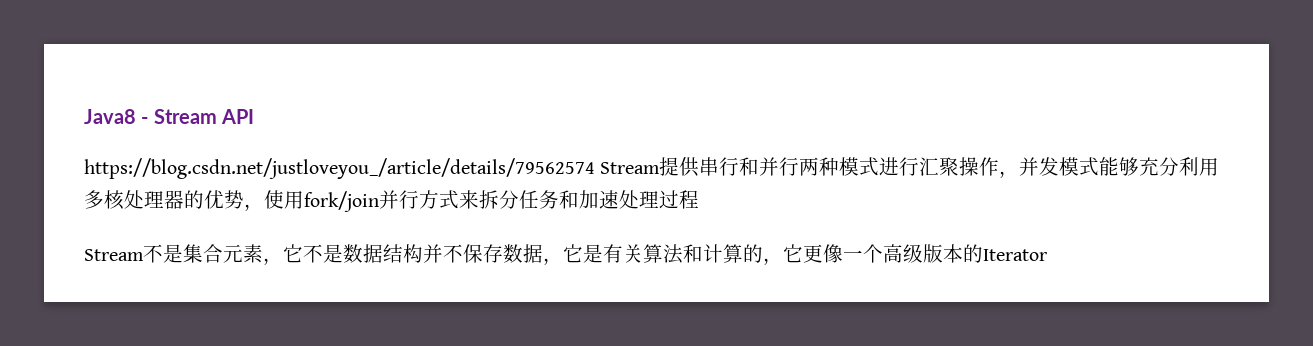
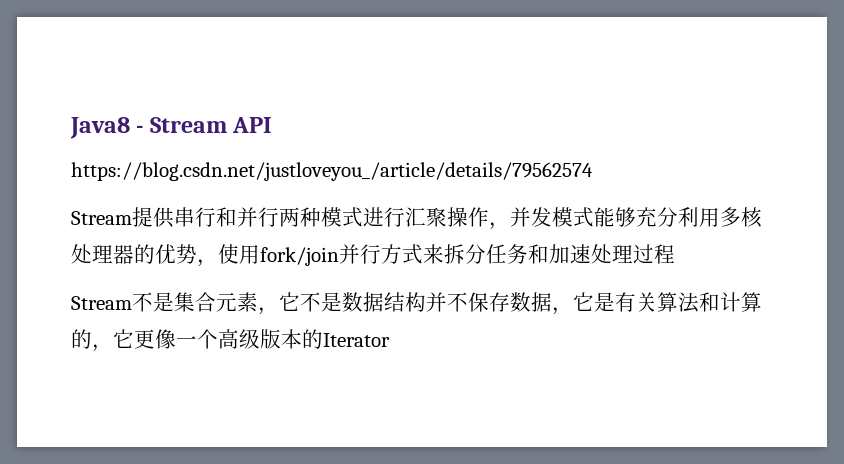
- https://blog.csdn.net/justloveyou_/article/details/79562574 Stream提供串行和并行两种模式进行汇聚操作，并发模式能够充分利用多核处理器的优势，使用fork/join并行方式来拆分任务和加速处理过程
+ https://blog.csdn.net/justloveyou_/article/details/79562574
+ Stream提供串行和并行两种模式进行汇聚操作，并发模式能够充分利用多核处理器的优势，使用fork/join并行方式来拆分任务和加速处理过程

